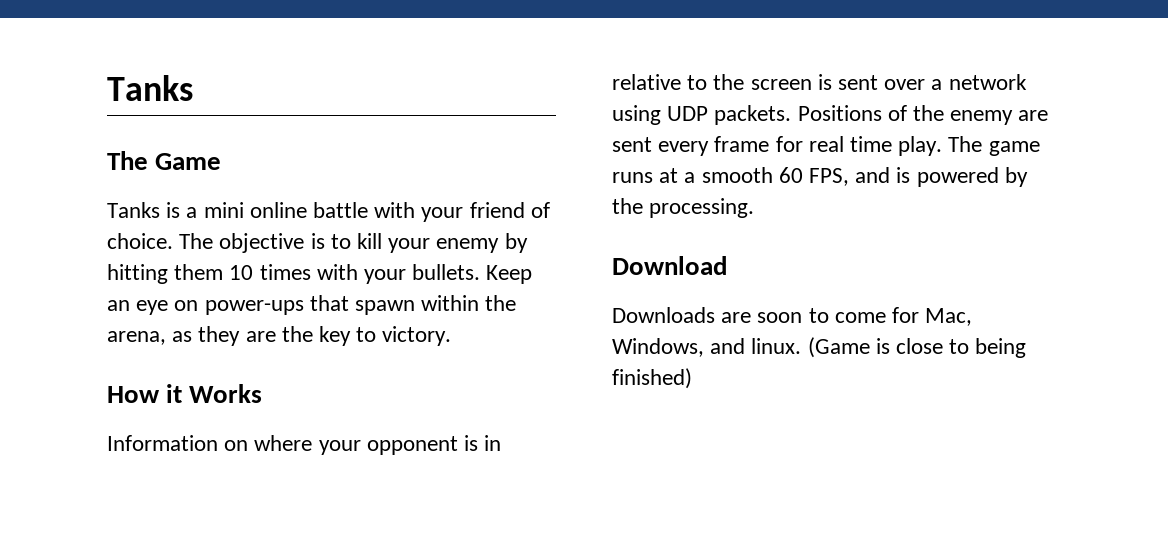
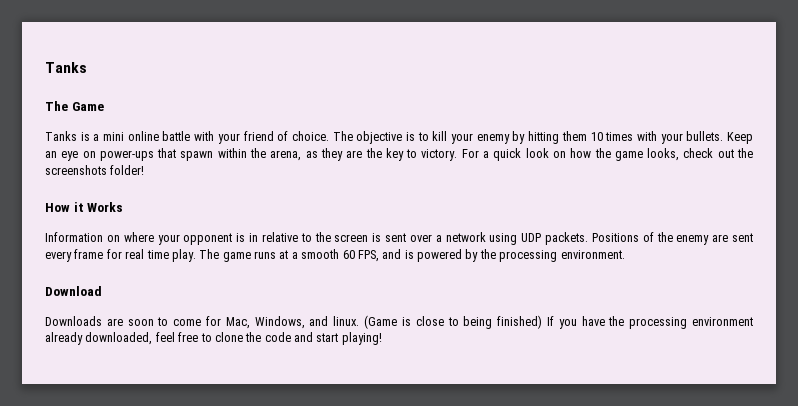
+ For a quick look on how the game looks, check out the screenshots folder!
- The game runs at a smooth 60 FPS, and is powered by the processing.
+ The game runs at a smooth 60 FPS, and is powered by the processing environment.
- (Game is close to being finished)
+ (Game is close to being finished) If you have the processing environment already downloaded, feel free to clone the code and start playing!

